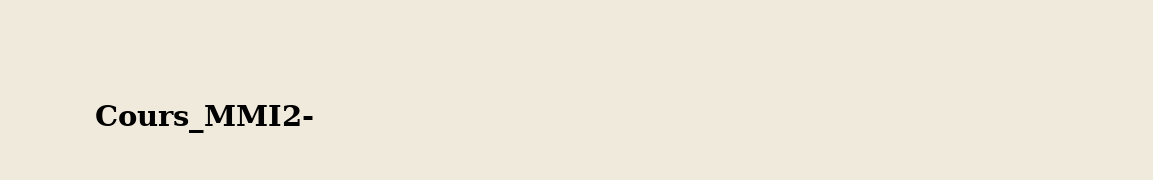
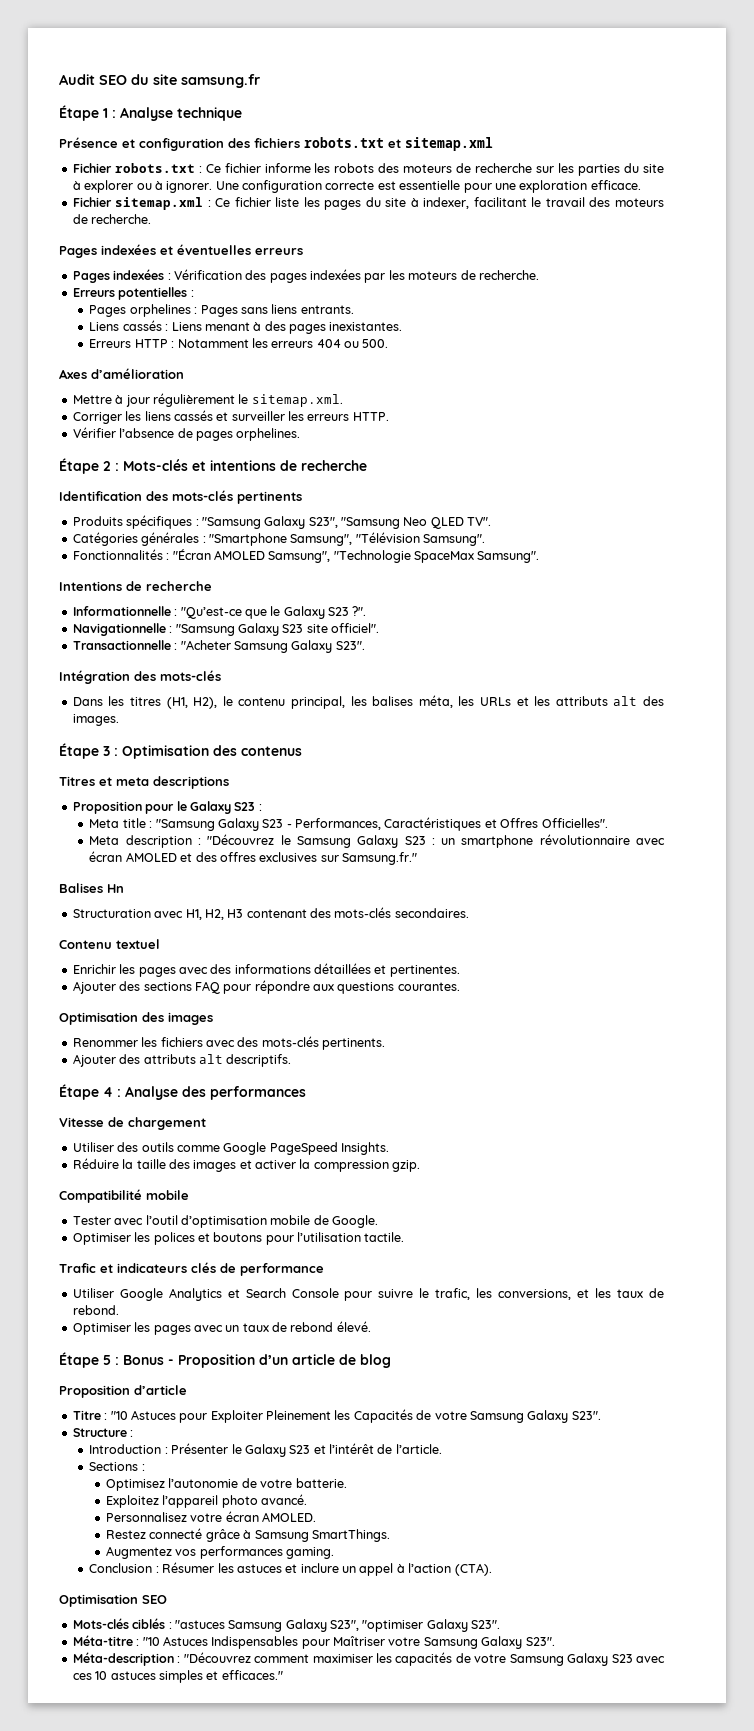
- Cours_MMI2-
+ Audit SEO du site samsung.fr
+ Étape 1 : Analyse technique
+ Présence et configuration des fichiers robots.txt et sitemap.xml
+ Fichier robots.txt : Ce fichier informe les robots des moteurs de recherche sur les parties du site à explorer ou à ignorer. Une configuration correcte est essentielle pour une exploration efficace.
+ Fichier sitemap.xml : Ce fichier liste les pages du site à indexer, facilitant le travail des moteurs de recherche.
+ Pages indexées et éventuelles erreurs
+ Pages indexées : Vérification des pages indexées par les moteurs de recherche.
+ Erreurs potentielles :
+ Pages orphelines : Pages sans liens entrants.
+ Liens cassés : Liens menant à des pages inexistantes.
+ Erreurs HTTP : Notamment les erreurs 404 ou 500.
+ Axes d’amélioration
+ Mettre à jour régulièrement le sitemap.xml.
+ Corriger les liens cassés et surveiller les erreurs HTTP.
+ Vérifier l’absence de pages orphelines.
+ Étape 2 : Mots-clés et intentions de recherche
+ Identification des mots-clés pertinents
+ Produits spécifiques : "Samsung Galaxy S23", "Samsung Neo QLED TV".
+ Catégories générales : "Smartphone Samsung", "Télévision Samsung".
+ Fonctionnalités : "Écran AMOLED Samsung", "Technologie SpaceMax Samsung".
+ Intentions de recherche
+ Informationnelle : "Qu’est-ce que le Galaxy S23 ?".
+ Navigationnelle : "Samsung Galaxy S23 site officiel".
+ Transactionnelle : "Acheter Samsung Galaxy S23".
+ Intégration des mots-clés
+ Dans les titres (H1, H2), le contenu principal, les balises méta, les URLs et les attributs alt des images.
+ Étape 3 : Optimisation des contenus
+ Titres et meta descriptions
+ Proposition pour le Galaxy S23 :
+ Meta title : "Samsung Galaxy S23 - Performances, Caractéristiques et Offres Officielles".
+ Meta description : "Découvrez le Samsung Galaxy S23 : un smartphone révolutionnaire avec écran AMOLED et des offres exclusives sur Samsung.fr."
+ Balises Hn
+ Structuration avec H1, H2, H3 contenant des mots-clés secondaires.
+ Contenu textuel
+ Enrichir les pages avec des informations détaillées et pertinentes.
+ Ajouter des sections FAQ pour répondre aux questions courantes.
+ Optimisation des images
+ Renommer les fichiers avec des mots-clés pertinents.
+ Ajouter des attributs alt descriptifs.
+ Étape 4 : Analyse des performances
+ Vitesse de chargement
+ Utiliser des outils comme Google PageSpeed Insights.
+ Réduire la taille des images et activer la compression gzip.
+ Compatibilité mobile
+ Tester avec l’outil d’optimisation mobile de Google.
+ Optimiser les polices et boutons pour l’utilisation tactile.
+ Trafic et indicateurs clés de performance
+ Utiliser Google Analytics et Search Console pour suivre le trafic, les conversions, et les taux de rebond.
+ Optimiser les pages avec un taux de rebond élevé.
+ Étape 5 : Bonus - Proposition d’un article de blog
+ Proposition d’article
+ Titre : "10 Astuces pour Exploiter Pleinement les Capacités de votre Samsung Galaxy S23".
+ Structure :
+ Introduction : Présenter le Galaxy S23 et l’intérêt de l’article.
+ Sections :
+ Optimisez l’autonomie de votre batterie.
+ Exploitez l’appareil photo avancé.
+ Personnalisez votre écran AMOLED.
+ Restez connecté grâce à Samsung SmartThings.
+ Augmentez vos performances gaming.
+ Conclusion : Résumer les astuces et inclure un appel à l’action (CTA).
+ Optimisation SEO
+ Mots-clés ciblés : "astuces Samsung Galaxy S23", "optimiser Galaxy S23".
+ Méta-titre : "10 Astuces Indispensables pour Maîtriser votre Samsung Galaxy S23".
+ Méta-description : "Découvrez comment maximiser les capacités de votre Samsung Galaxy S23 avec ces 10 astuces simples et efficaces."

